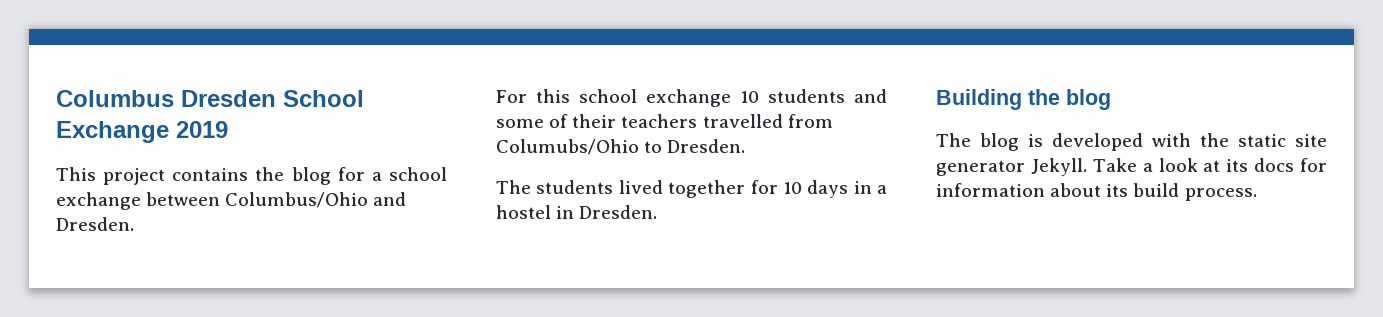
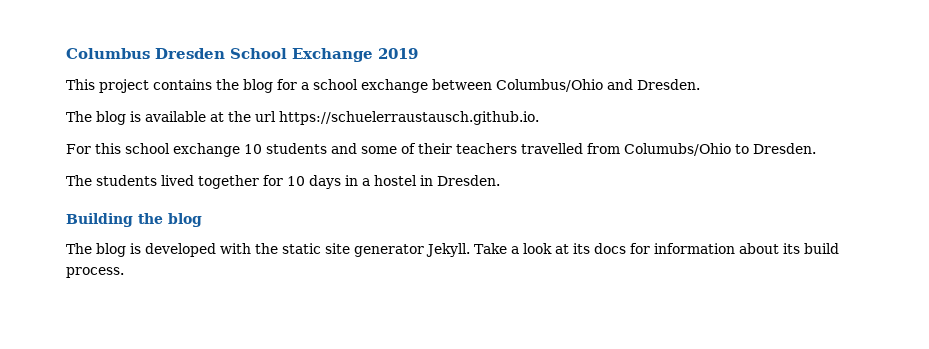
+ The blog is available at the url https://schuelerraustausch.github.io.

